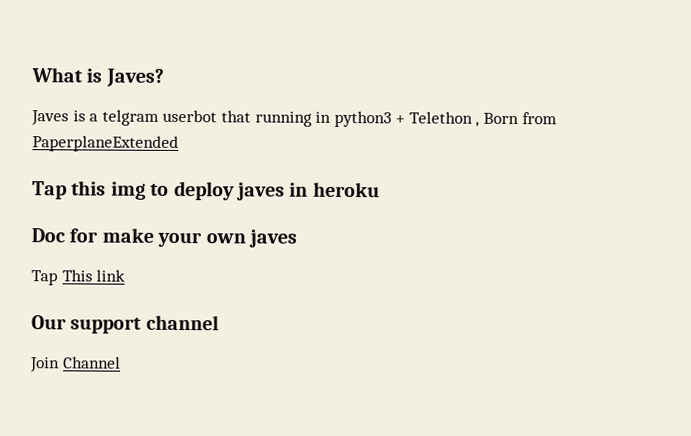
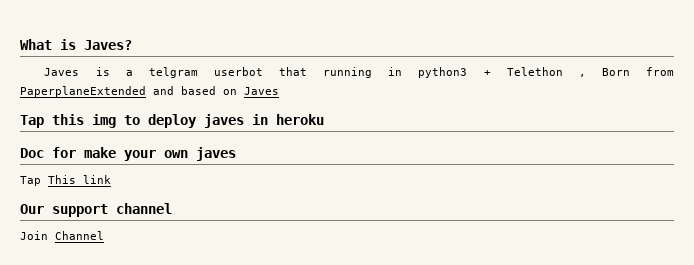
- Javes is a telgram userbot that running in python3 + Telethon , Born from PaperplaneExtended
+ Javes is a telgram userbot that running in python3 + Telethon , Born from PaperplaneExtended and based on Javes

